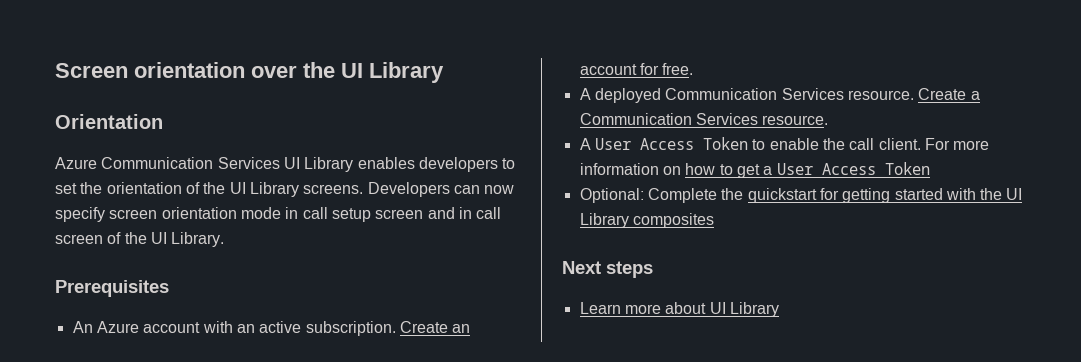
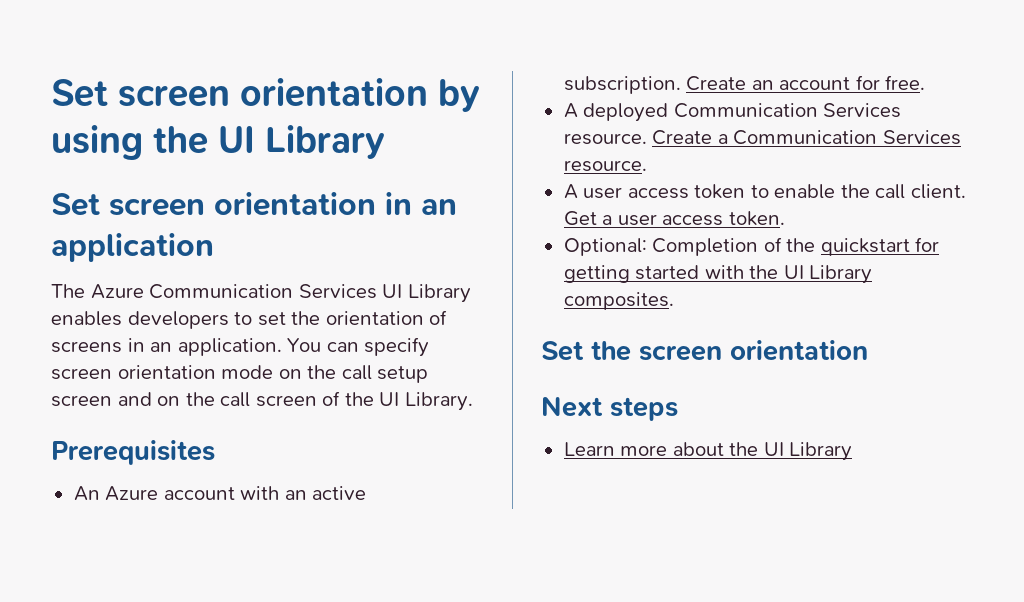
- Screen orientation over the UI Library
- Orientation
- Azure Communication Services UI Library enables developers to set the orientation of the UI Library screens. Developers can now specify screen orientation mode in call setup screen and in call screen of the UI Library.
+ Set screen orientation by using the UI Library
+ Set screen orientation in an application
+ The Azure Communication Services UI Library enables developers to set the orientation of screens in an application. You can specify screen orientation mode on the call setup screen and on the call screen of the UI Library.
- A User Access Token to enable the call client.
+ A user access token to enable the call client.
- For more information on how to get a User Access Token
+ Get a user access token.
- Optional: Complete the quickstart for getting started with the UI Library composites
+ Optional: Completion of the quickstart for getting started with the UI Library composites.
+ Set the screen orientation
- Learn more about UI Library
+ Learn more about the UI Library

